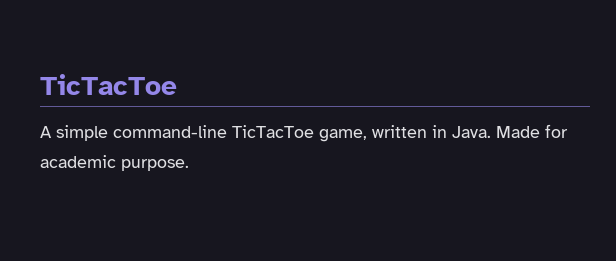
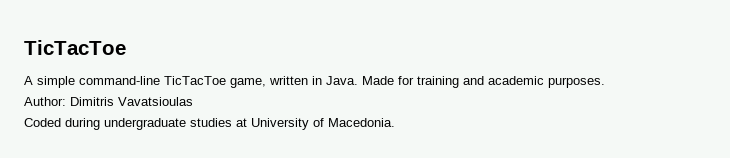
- Made for academic purpose.
+ Made for training and academic purposes.
+ Author: Dimitris Vavatsioulas
+ Coded during undergraduate studies at University of Macedonia.

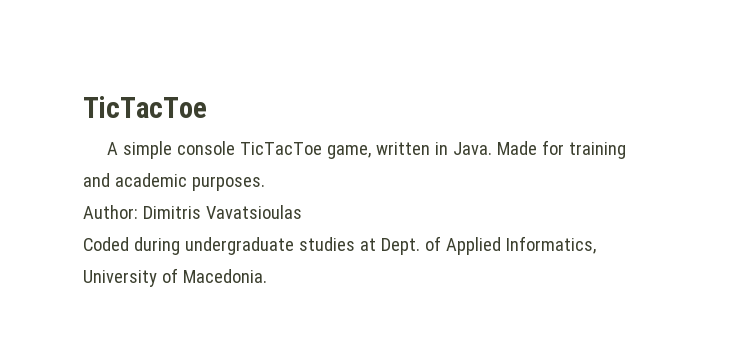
- A simple command-line TicTacToe game, written in Java.
+ A simple console TicTacToe game, written in Java.
- Coded during undergraduate studies at University of Macedonia.
+ Coded during undergraduate studies at Dept. of Applied Informatics, University of Macedonia.

